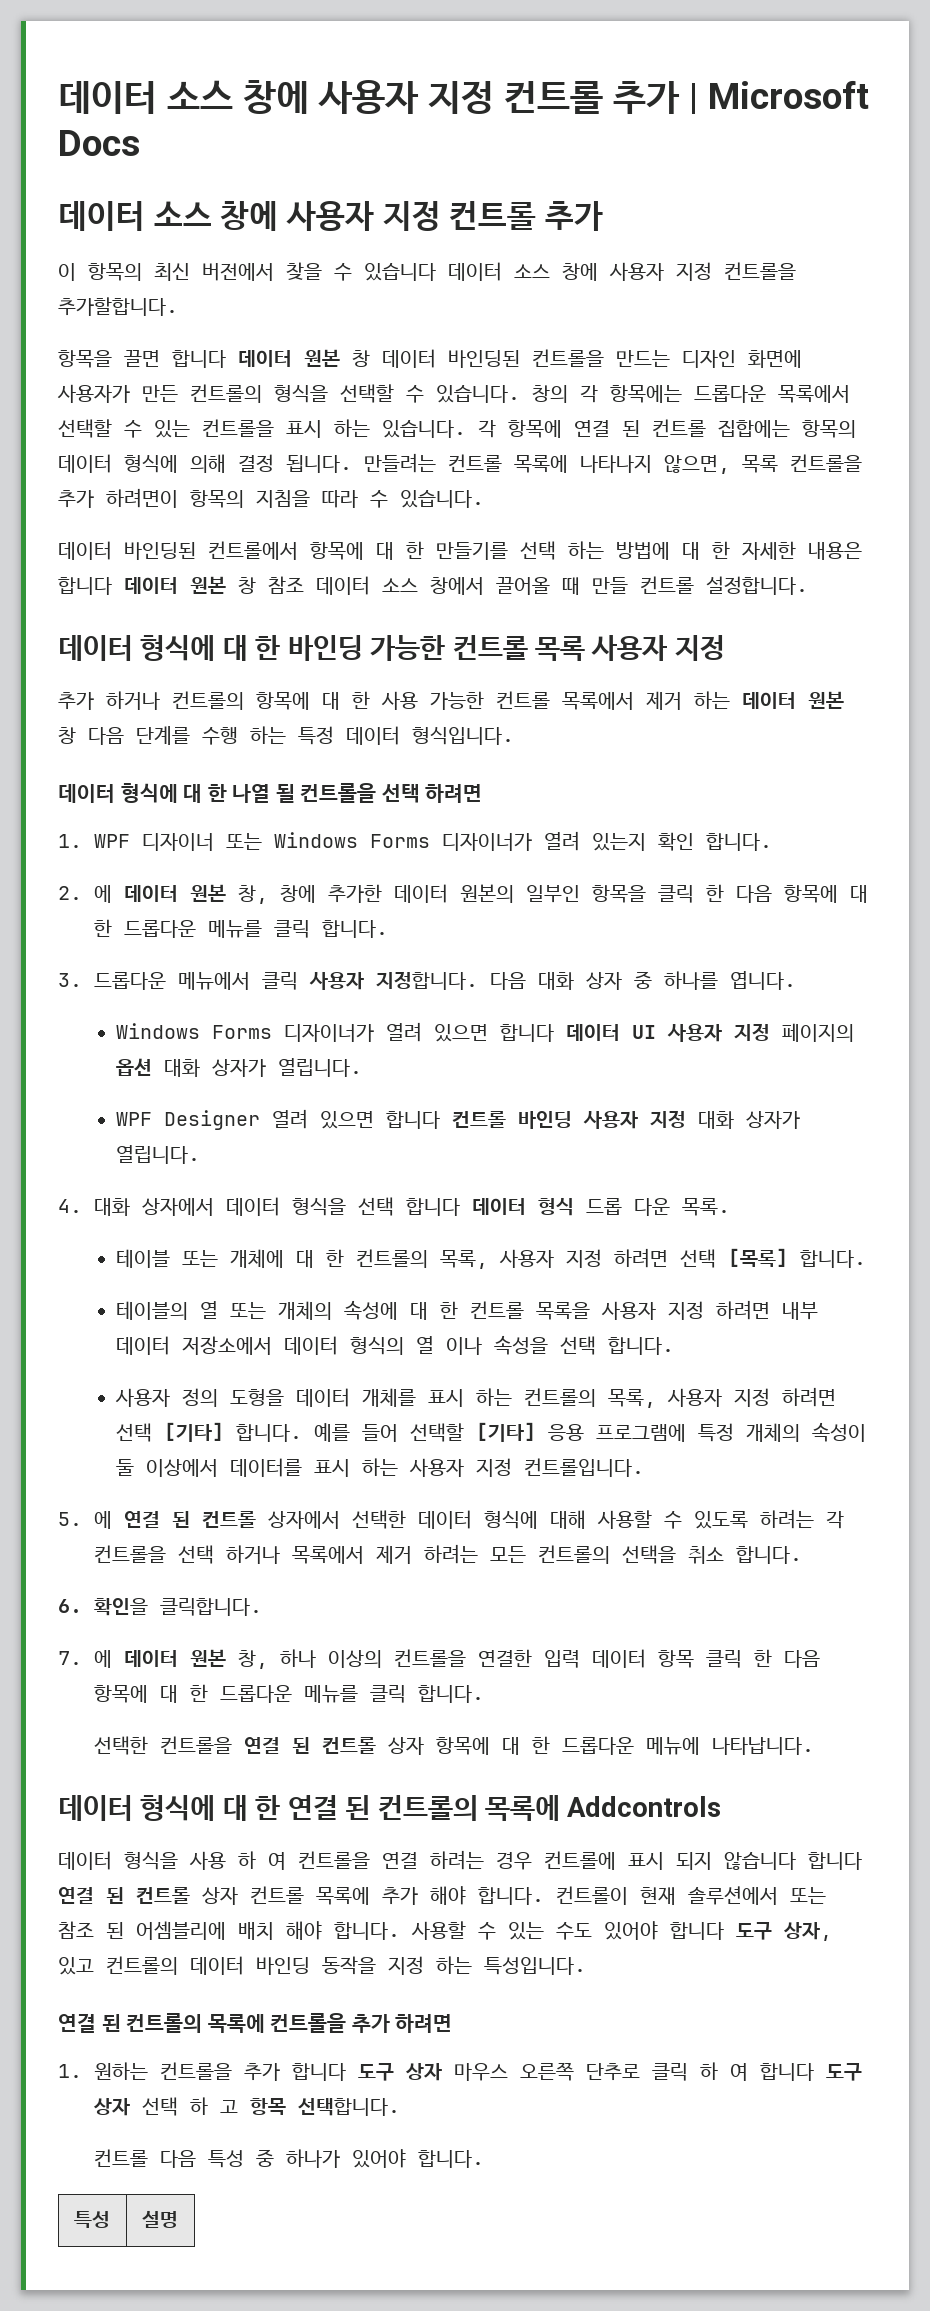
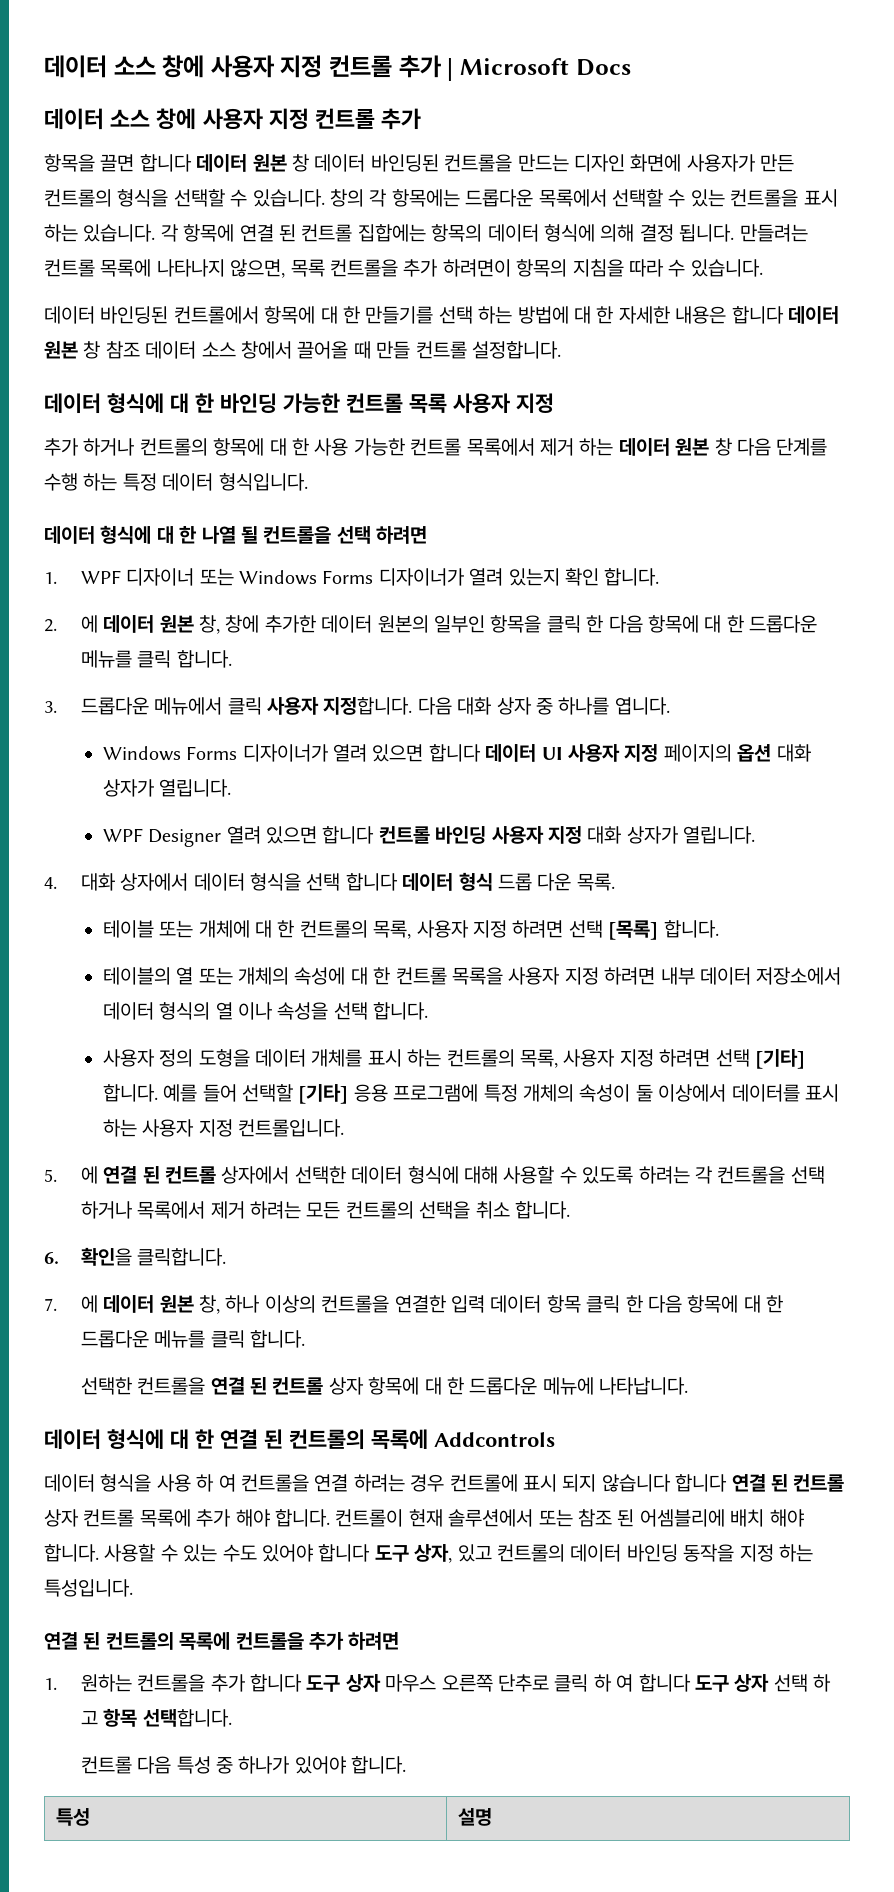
- 이 항목의 최신 버전에서 찾을 수 있습니다 데이터 소스 창에 사용자 지정 컨트롤을 추가할합니다.

